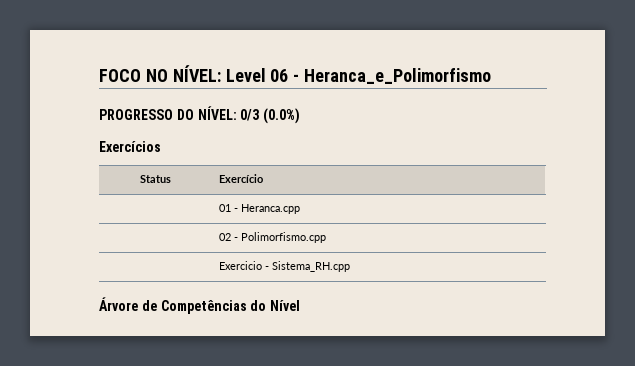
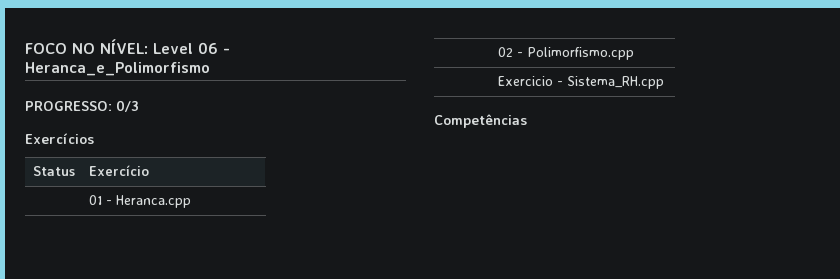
- PROGRESSO DO NÍVEL: 0/3 (0.0%)
+ PROGRESSO: 0/3
- Árvore de Competências do Nível
+ Competências

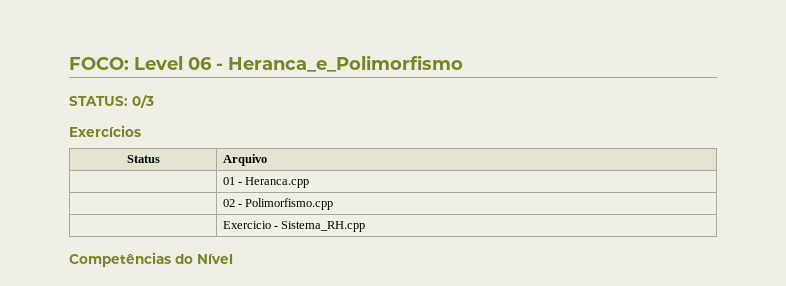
- FOCO NO NÍVEL: Level 06 - Heranca_e_Polimorfismo
+ FOCO: Level 06 - Heranca_e_Polimorfismo
- PROGRESSO: 0/3
+ STATUS: 0/3
- Status | Exercício
+ Status | Arquivo
- Competências
+ Competências do Nível

